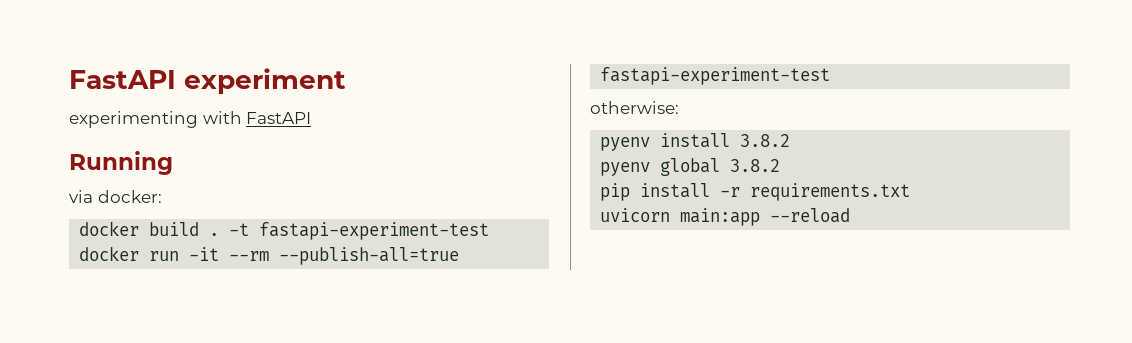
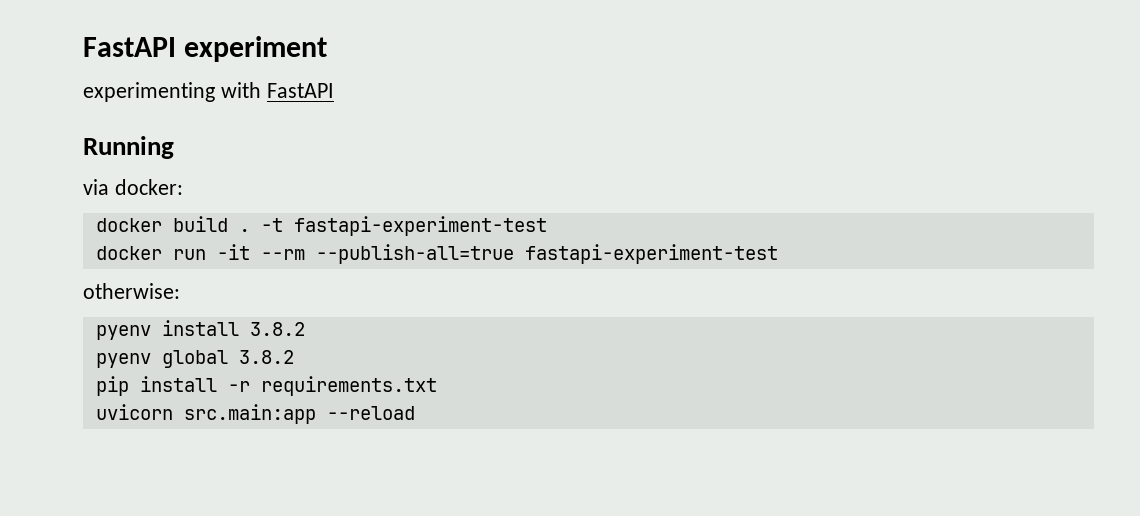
- uvicorn main:app --reload
+ uvicorn src.main:app --reload

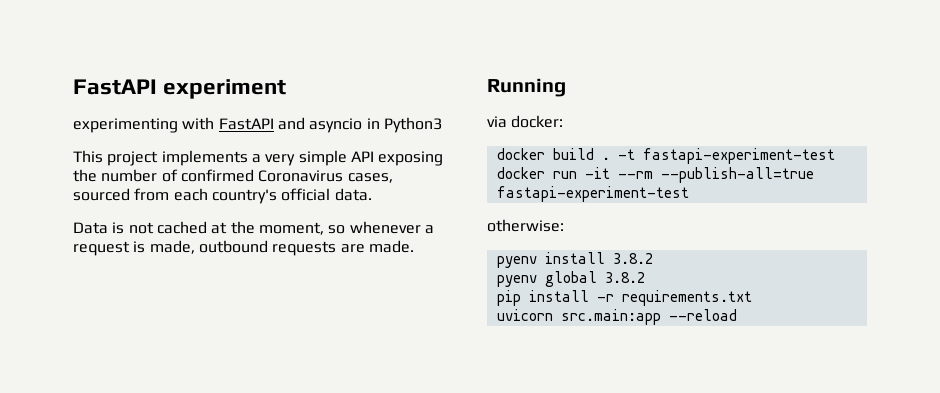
- experimenting with FastAPI
+ experimenting with FastAPI and asyncio in Python3
+ This project implements a very simple API exposing the number of confirmed Coronavirus cases, sourced from each country's official data.
+ Data is not cached at the moment, so whenever a request is made, outbound requests are made.

